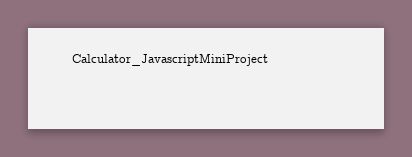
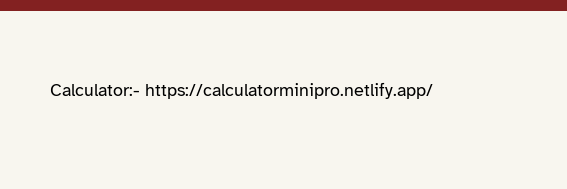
- Calculator_JavascriptMiniProject
+ Calculator:- https://calculatorminipro.netlify.app/

